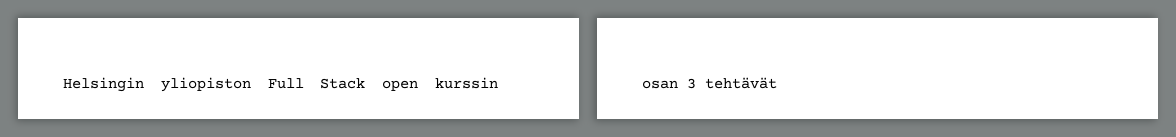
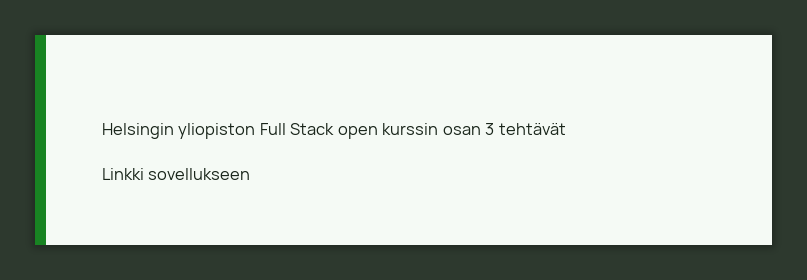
+ Linkki sovellukseen

